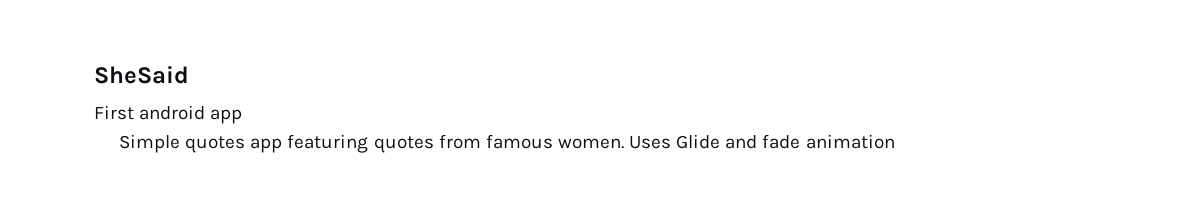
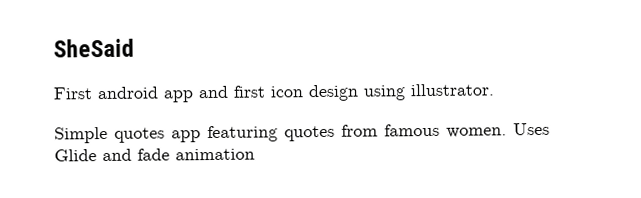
- First android app
+ First android app and first icon design using illustrator.

